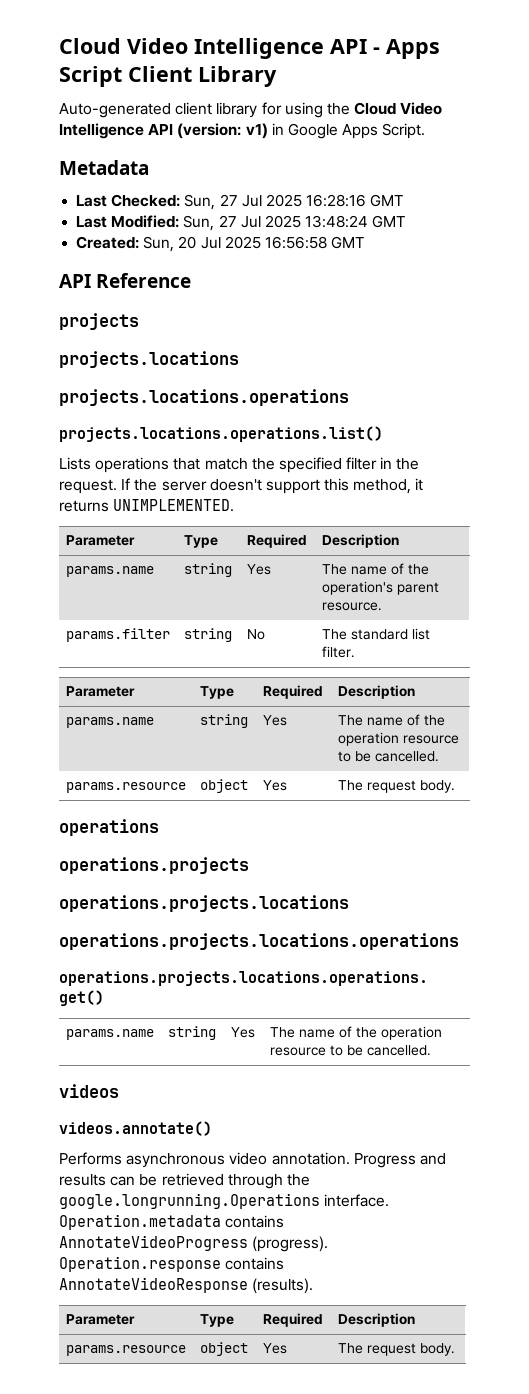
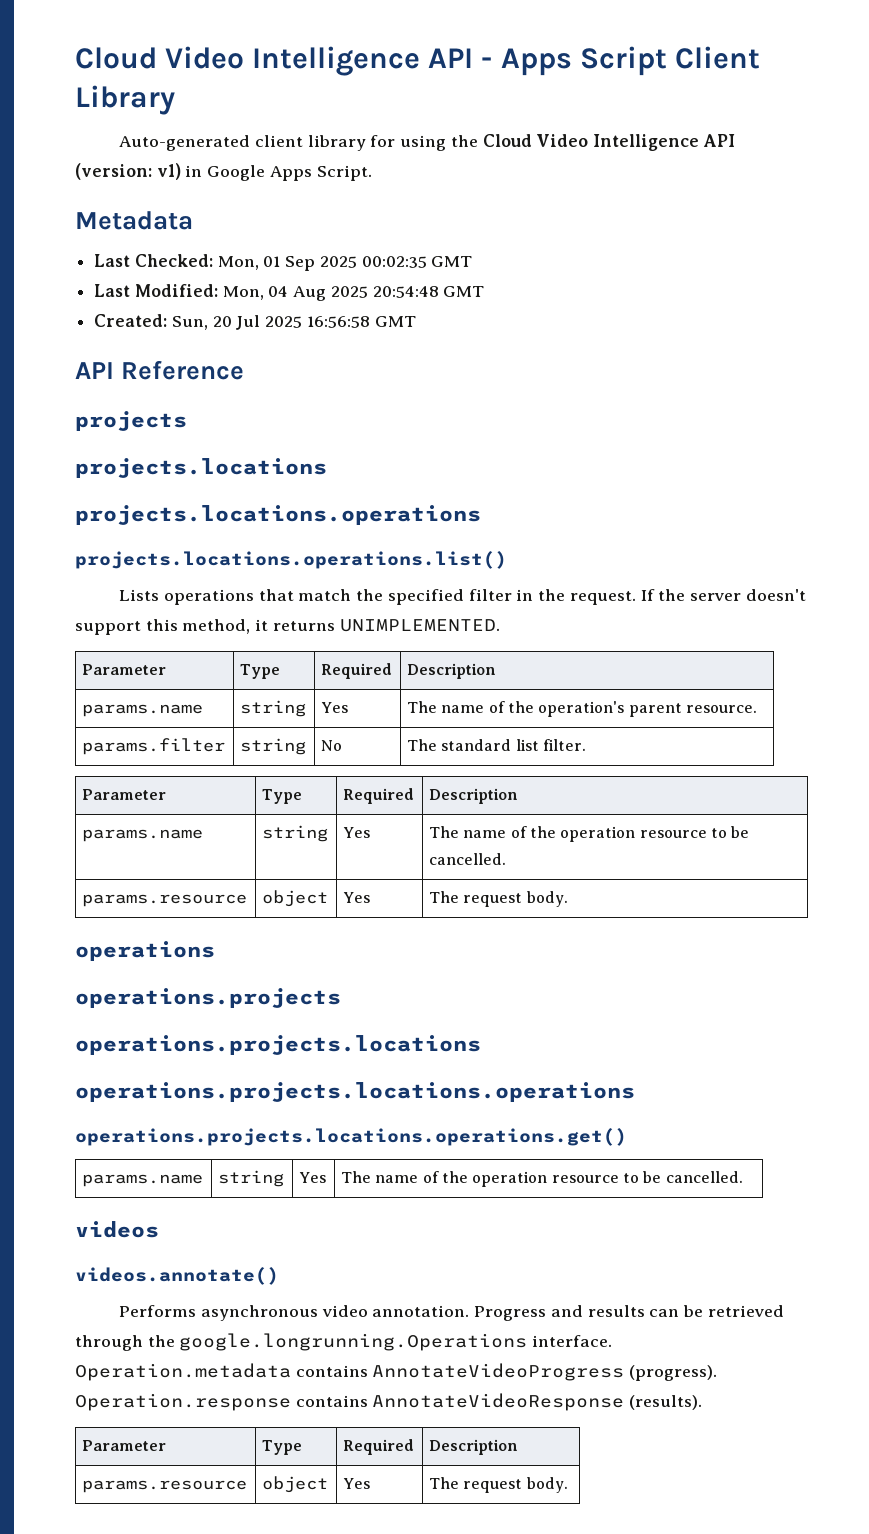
- Last Checked: Sun, 27 Jul 2025 16:28:16 GMT
- Last Modified: Sun, 27 Jul 2025 13:48:24 GMT
+ Last Checked: Mon, 01 Sep 2025 00:02:35 GMT
+ Last Modified: Mon, 04 Aug 2025 20:54:48 GMT

